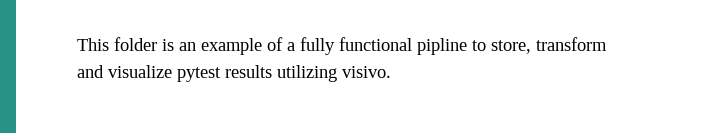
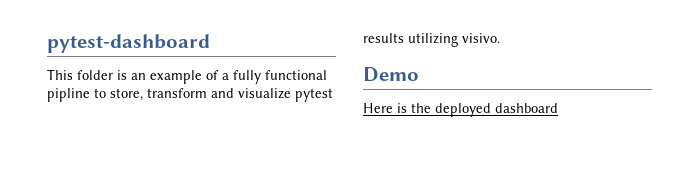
+ pytest-dashboard
+ Demo
+ Here is the deployed dashboard

